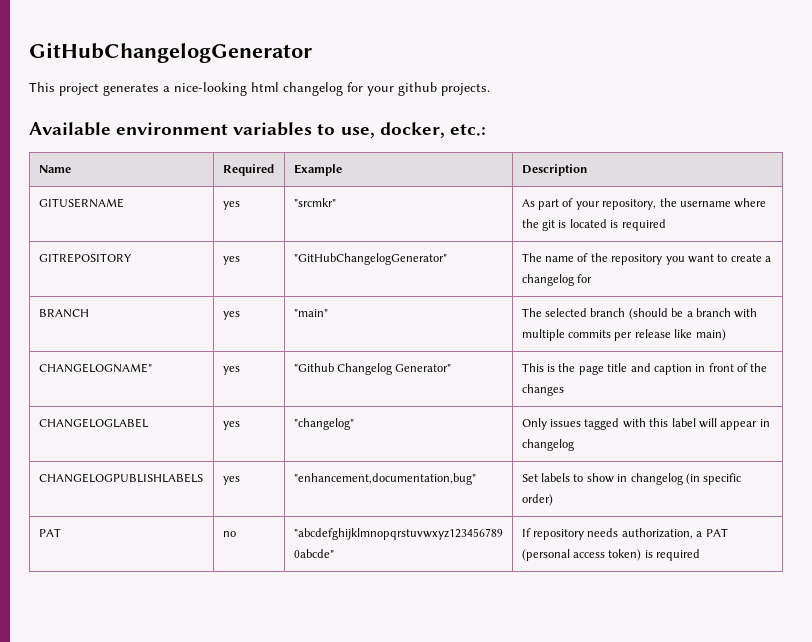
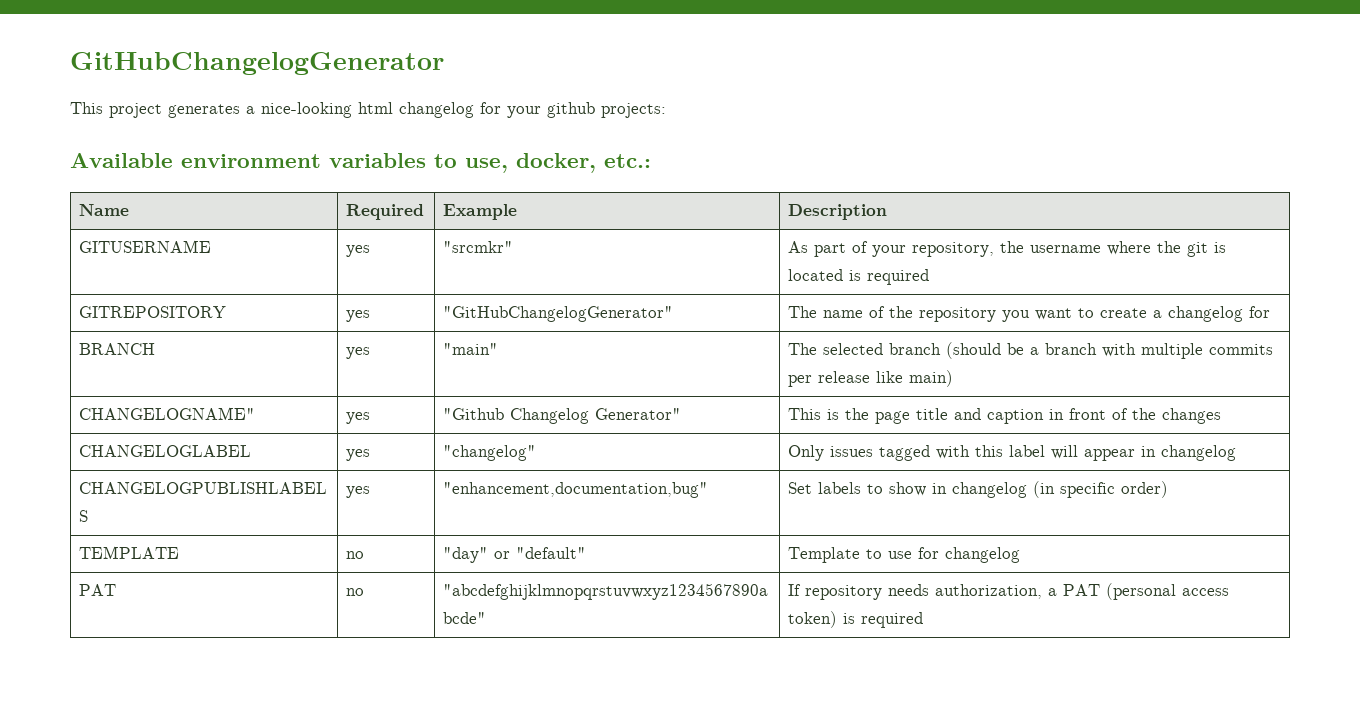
- This project generates a nice-looking html changelog for your github projects.
+ This project generates a nice-looking html changelog for your github projects:
+ TEMPLATE | no | "day" or "default" | Template to use for changelog

